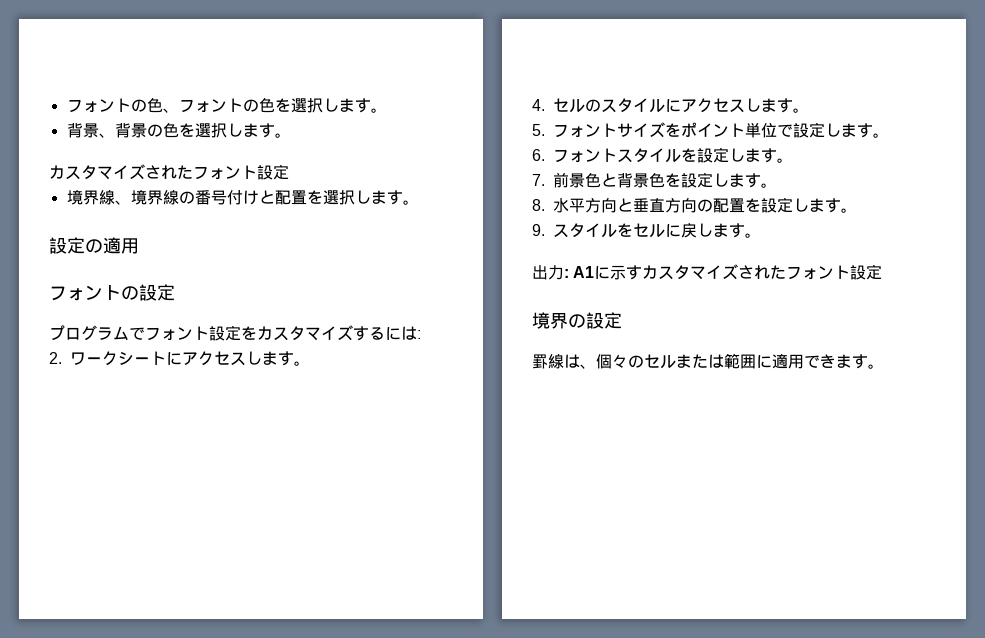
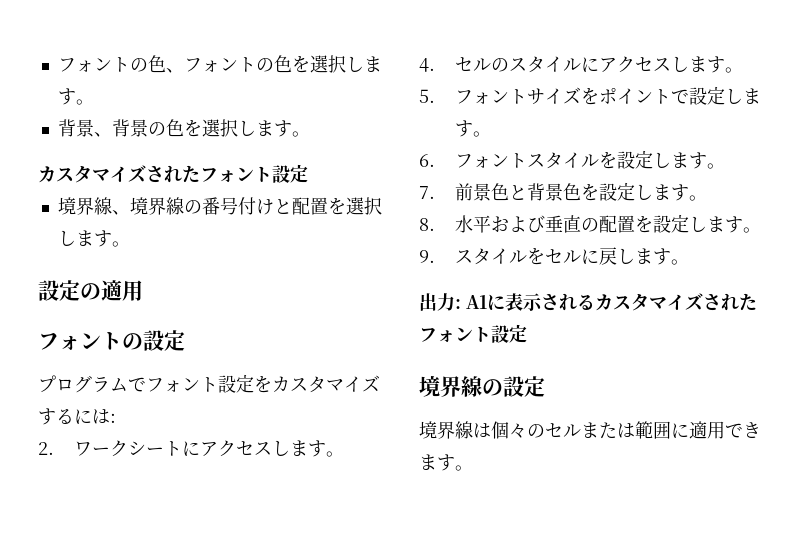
- 5.フォントサイズをポイント単位で設定します。
+ 5.フォントサイズをポイントで設定します。
- 8.水平方向と垂直方向の配置を設定します。
+ 8.水平および垂直の配置を設定します。
- 出力: A1に示すカスタマイズされたフォント設定
- 境界の設定
- 罫線は、個々のセルまたは範囲に適用できます。
+ 出力: A1に表示されるカスタマイズされたフォント設定
+ 境界線の設定
+ 境界線は個々のセルまたは範囲に適用できます。

